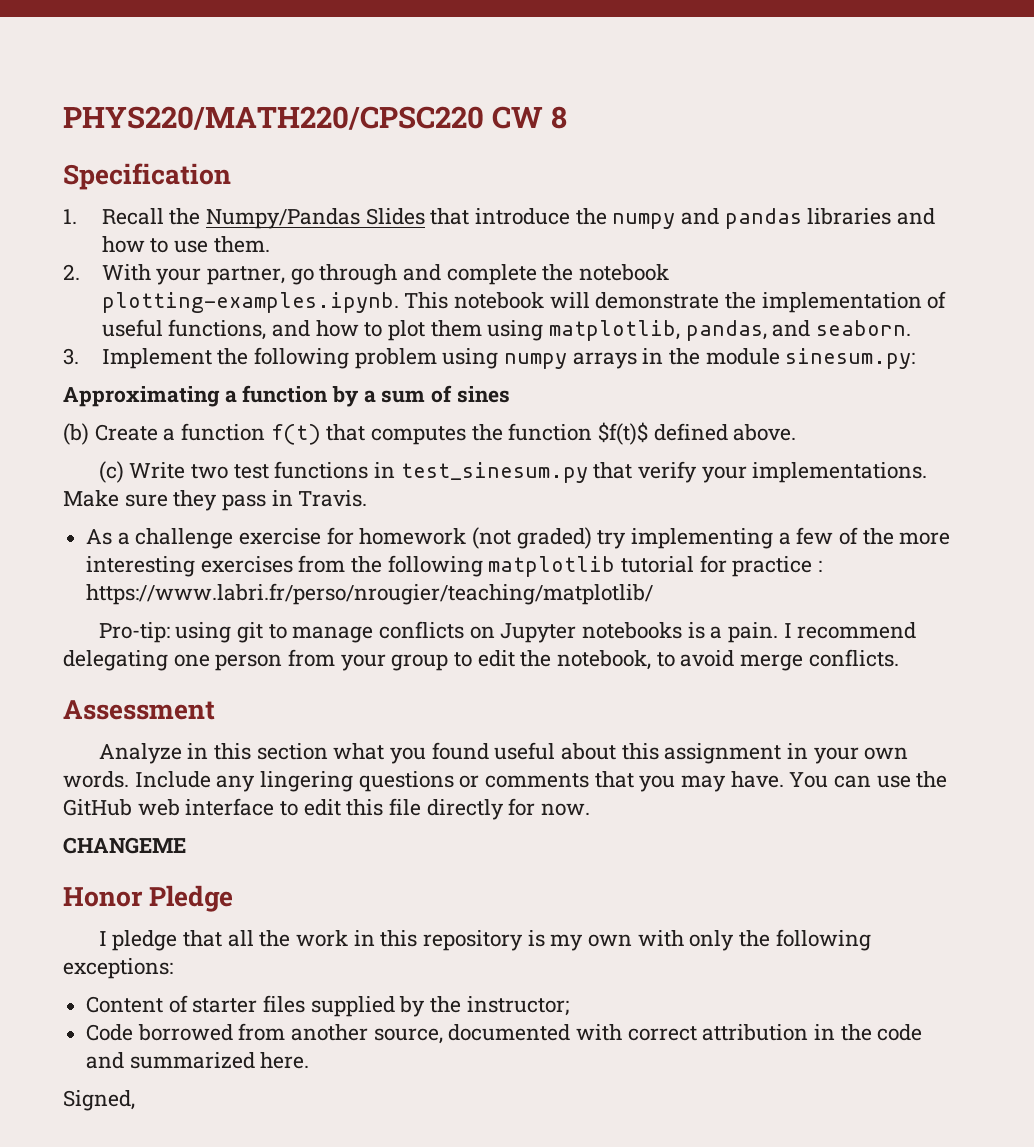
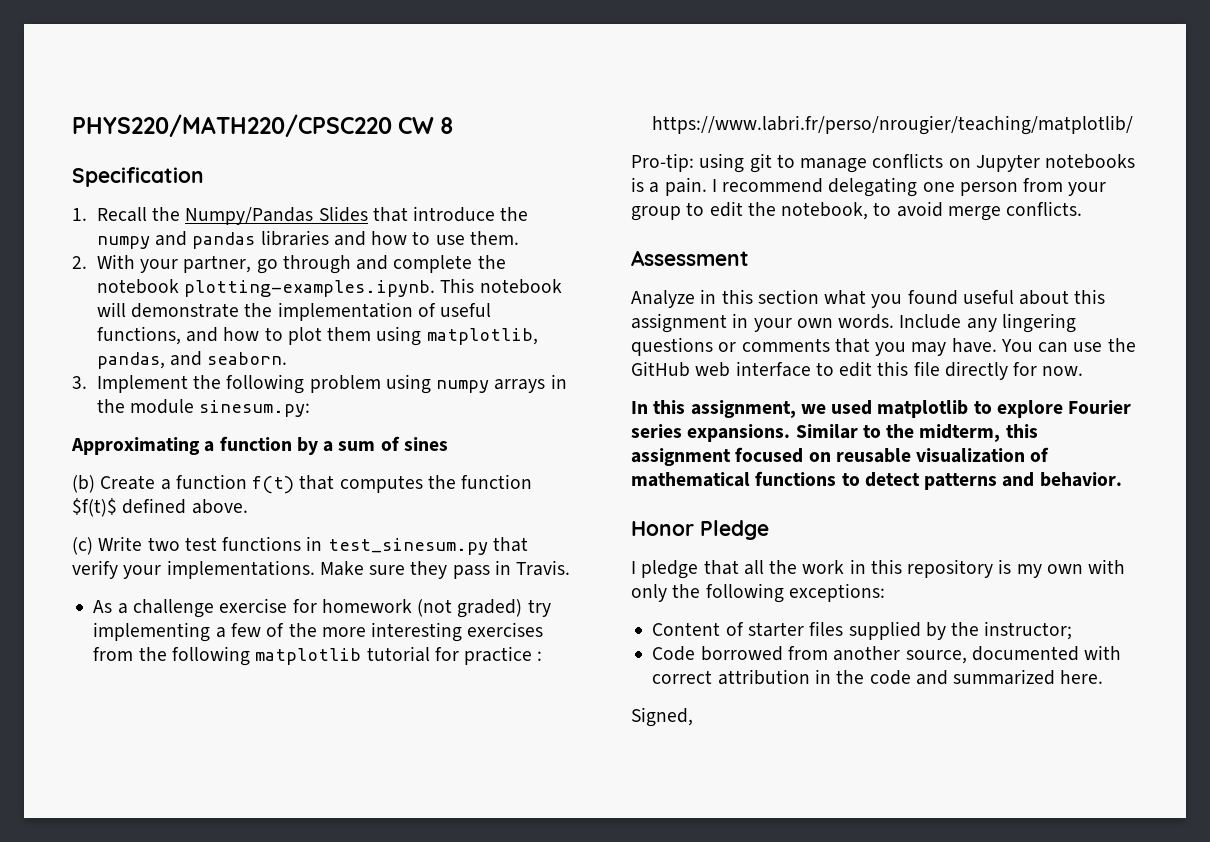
- CHANGEME
+ In this assignment, we used matplotlib to explore Fourier series expansions. Similar to the midterm, this assignment focused on reusable visualization of mathematical functions to detect patterns and behavior.

